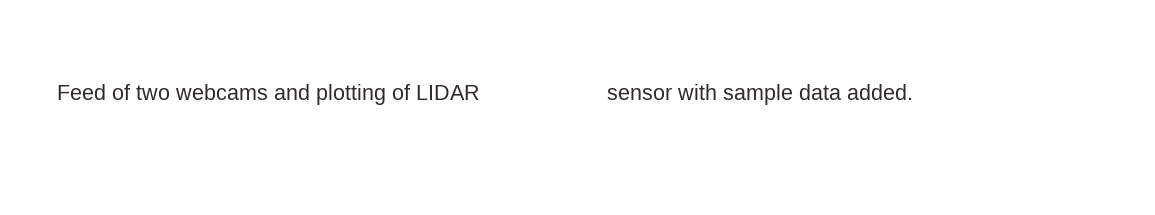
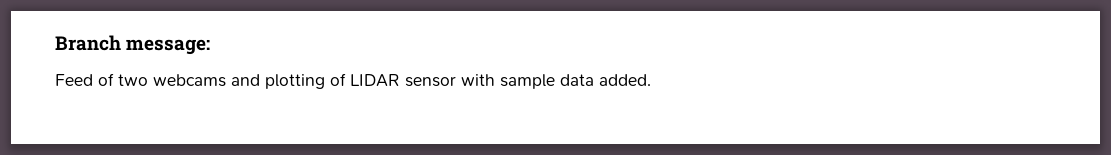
+ Branch message:

